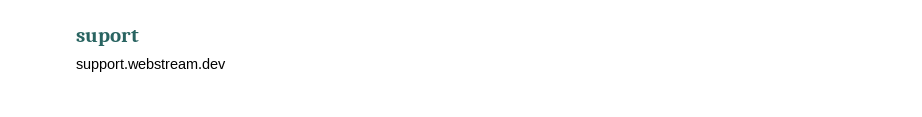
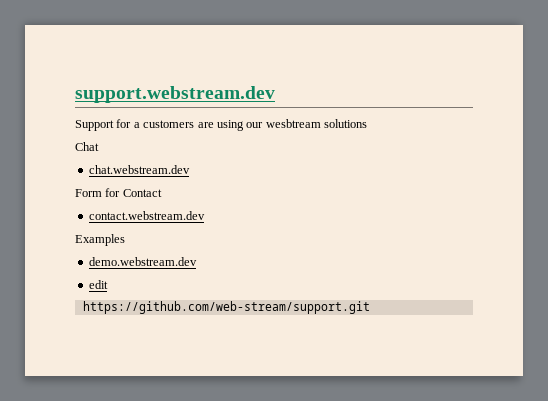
- suport
  support.webstream.dev
+ Support for a customers are using our wesbtream solutions
+ Chat
+ chat.webstream.dev
+ Form for Contact
+ contact.webstream.dev
+ Examples
+ demo.webstream.dev
+ edit
+ https://github.com/web-stream/support.git

